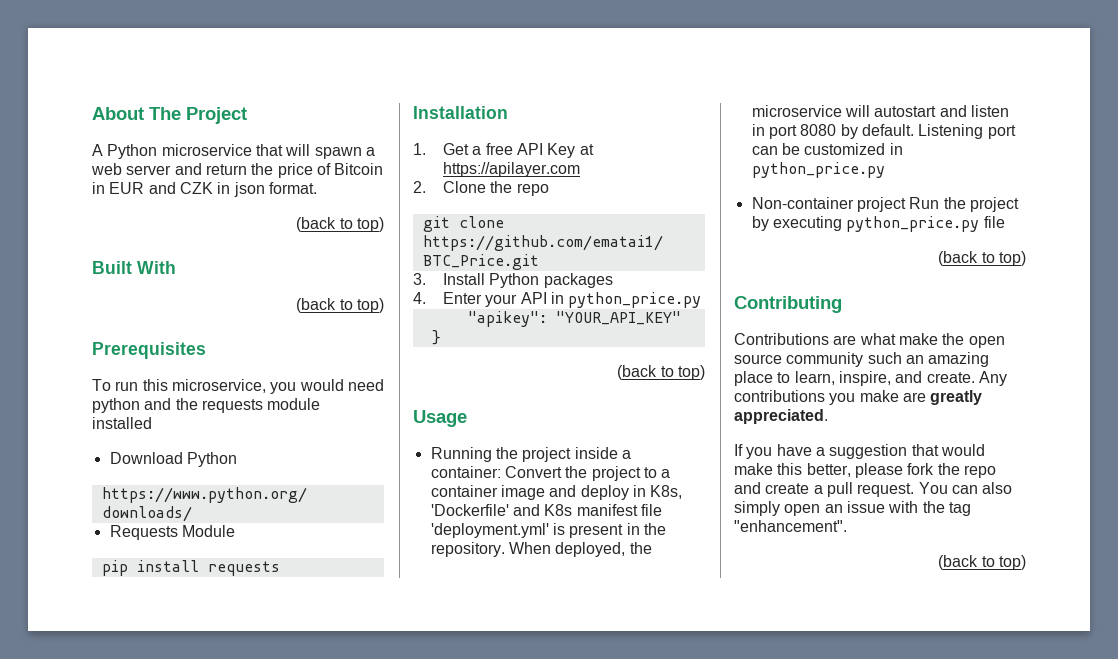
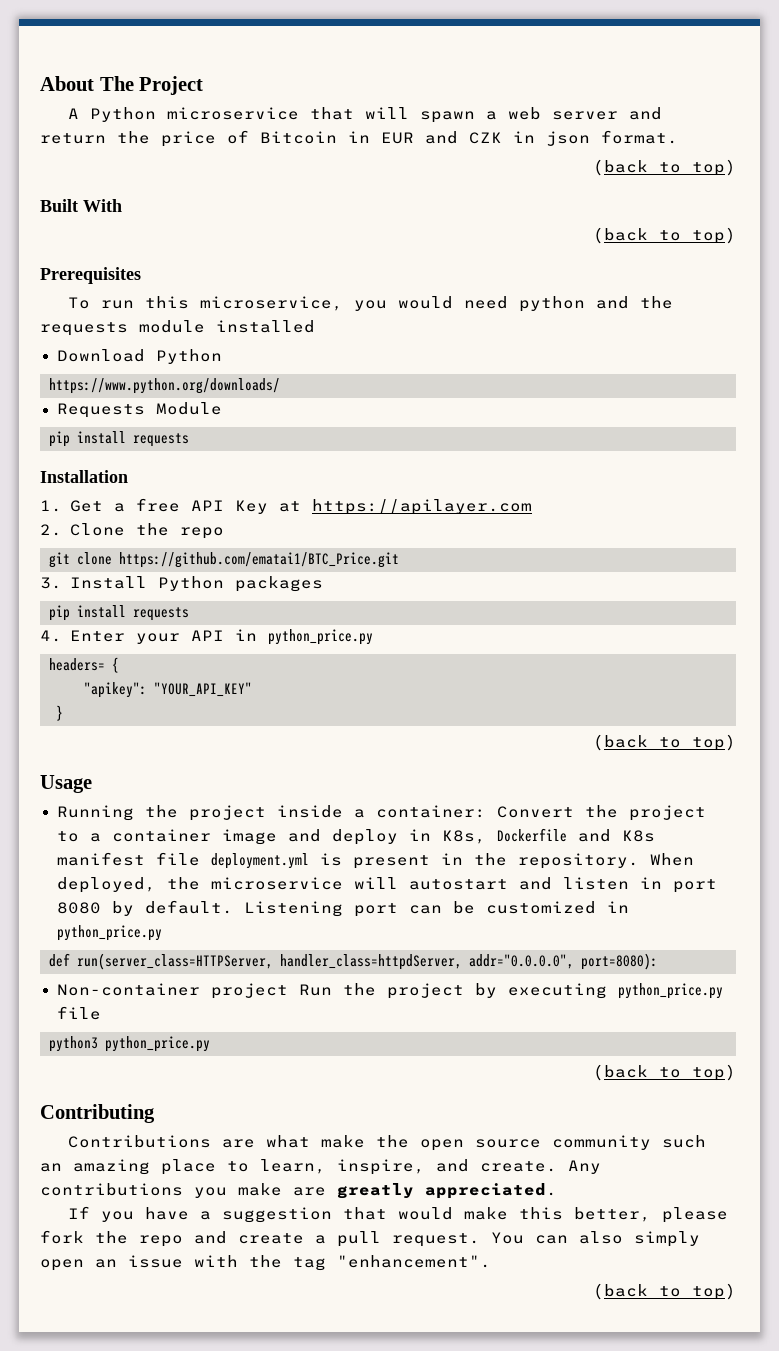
  3. Install Python packages
+ pip install requests
+ headers= {
- Running the project inside a container: Convert the project to a container image and deploy in K8s, 'Dockerfile' and K8s manifest file 'deployment.yml' is present in the repository.
+ Running the project inside a container: Convert the project to a container image and deploy in K8s, Dockerfile and K8s manifest file deployment.yml is present in the repository.
+ def run(server_class=HTTPServer, handler_class=httpdServer, addr="0.0.0.0", port=8080):
+ python3 python_price.py

